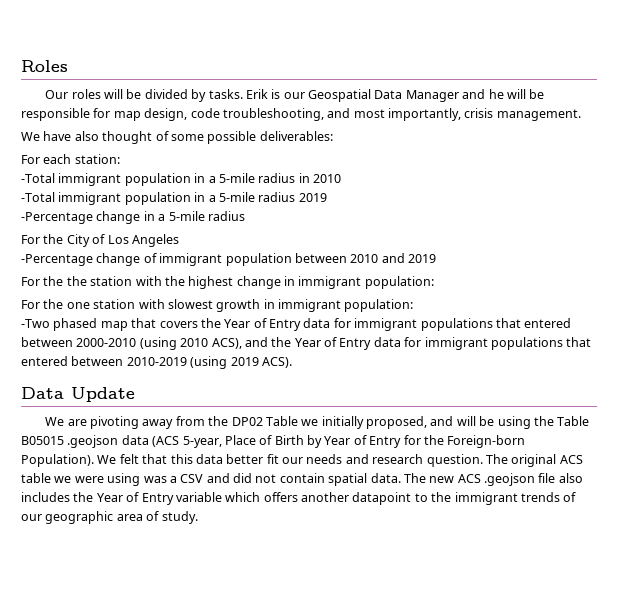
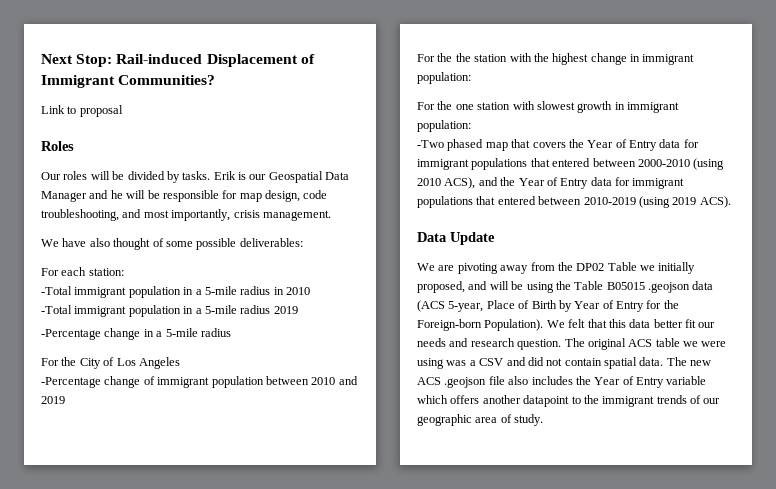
+ Next Stop: Rail-induced Displacement of Immigrant Communities?
+ Link to proposal

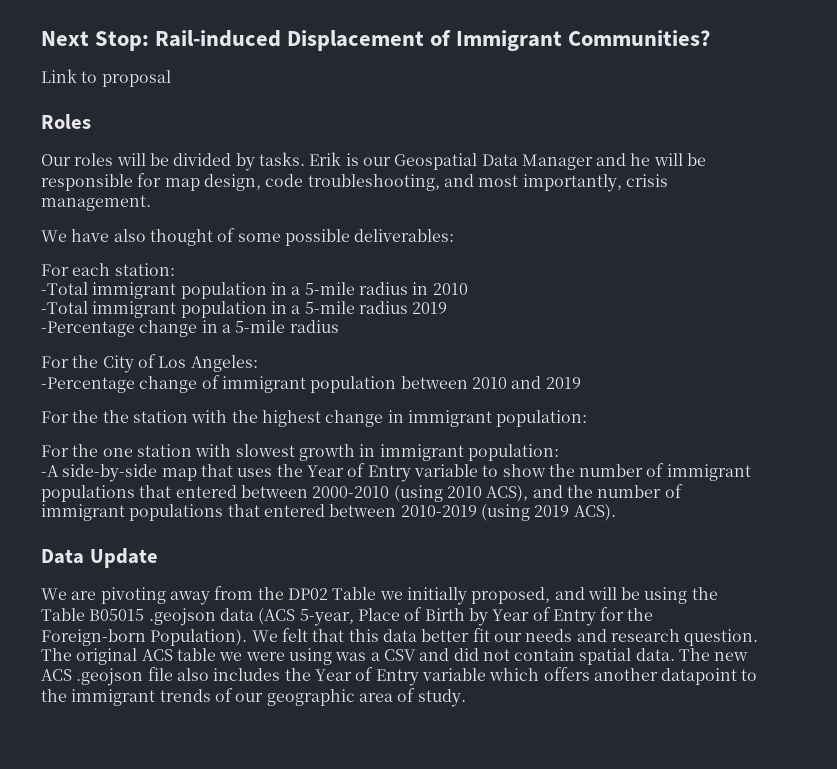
- For the City of Los Angeles
+ For the City of Los Angeles:
- -Two phased map that covers the Year of Entry data for immigrant populations that entered between 2000-2010 (using 2010 ACS), and the Year of Entry data for immigrant populations that entered between 2010-2019 (using 2019 ACS).
+ -A side-by-side map that uses the Year of Entry variable to show the number of immigrant populations that entered between 2000-2010 (using 2010 ACS), and the number of immigrant populations that entered between 2010-2019 (using 2019 ACS).

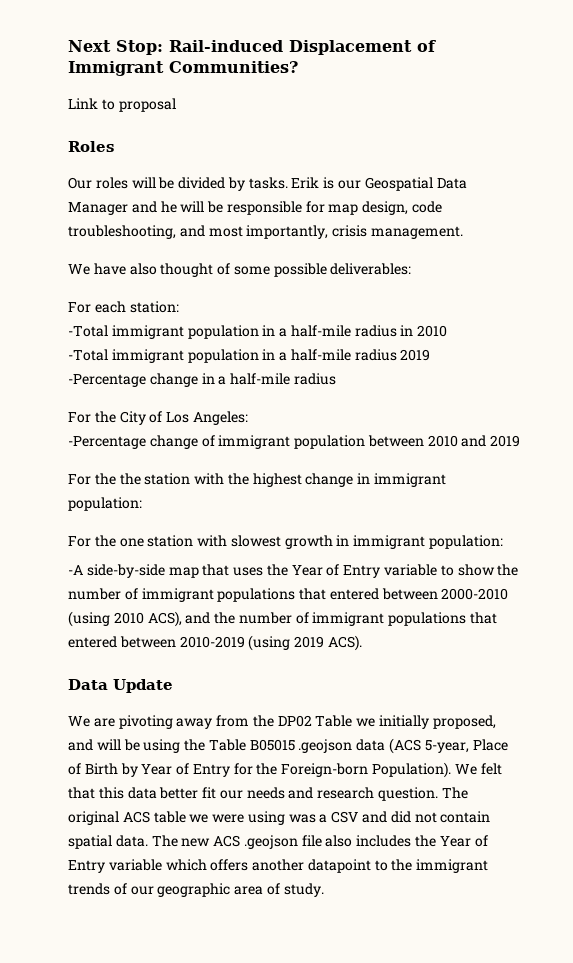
- -Total immigrant population in a 5-mile radius in 2010
+ -Total immigrant population in a half-mile radius in 2010
- -Total immigrant population in a 5-mile radius 2019
+ -Total immigrant population in a half-mile radius 2019
- -Percentage change in a 5-mile radius
+ -Percentage change in a half-mile radius

